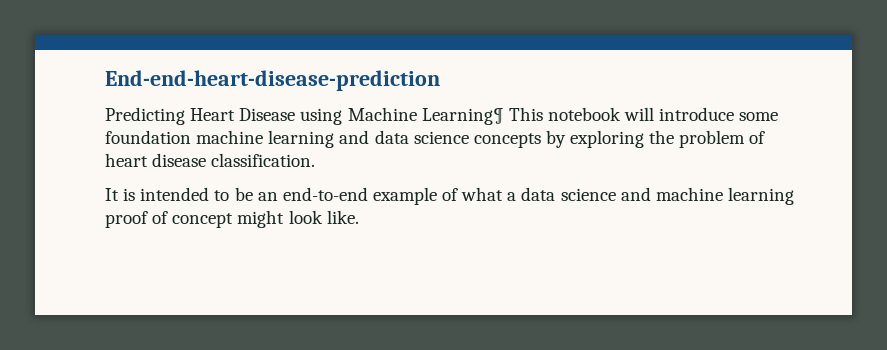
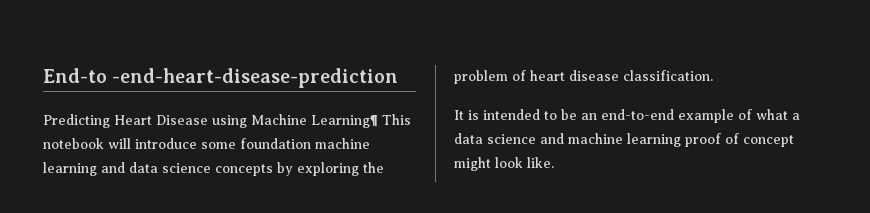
- End-end-heart-disease-prediction
+ End-to -end-heart-disease-prediction

